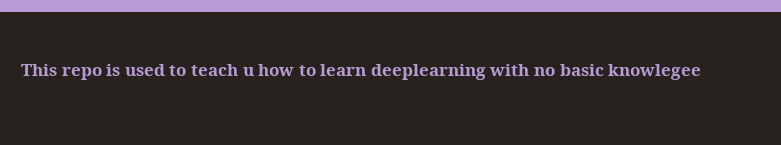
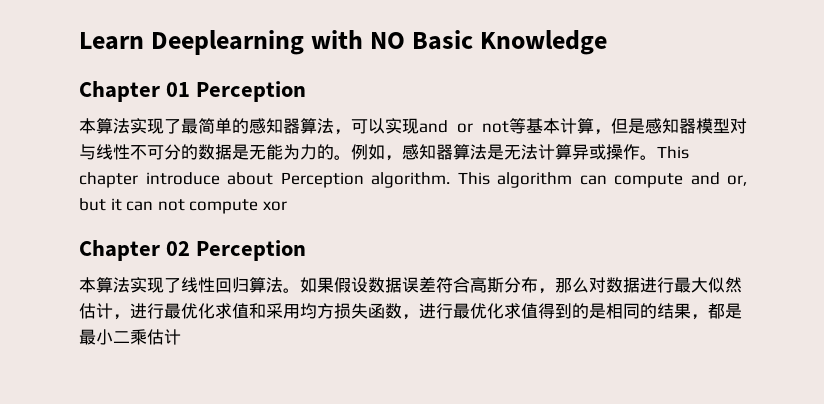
- This repo is used to teach u how to learn deeplearning with no basic knowlegee
+ Learn Deeplearning with NO Basic Knowledge
+ Chapter 01 Perception
+ 本算法实现了最简单的感知器算法，可以实现and or not等基本计算，但是感知器模型对与线性不可分的数据是无能为力的。例如，感知器算法是无法计算异或操作。This chapter introduce about Perception algorithm. This algorithm can compute and or, but it can not compute xor
+ Chapter 02 Perception
+ 本算法实现了线性回归算法。如果假设数据误差符合高斯分布，那么对数据进行最大似然估计，进行最优化求值和采用均方损失函数，进行最优化求值得到的是相同的结果，都是最小二乘估计

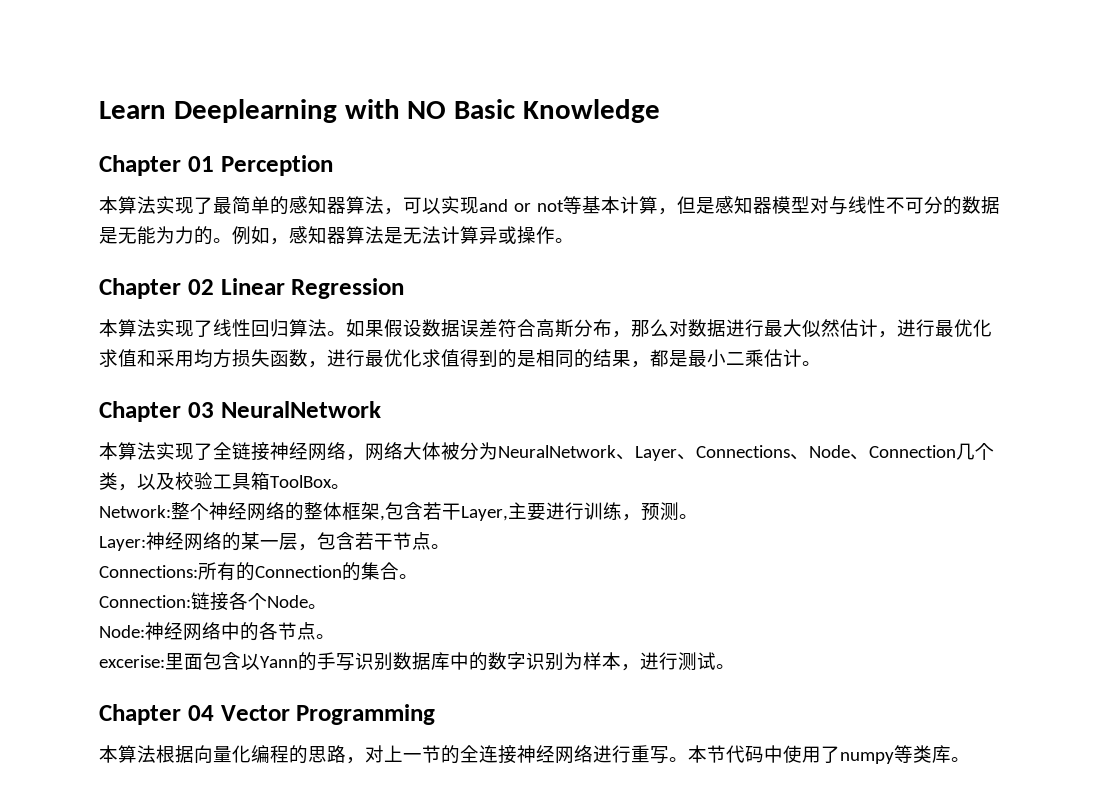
- This chapter introduce about Perception algorithm. This algorithm can compute and or, but it can not compute xor
- Chapter 02 Perception
+ Chapter 02 Linear Regression
- 如果假设数据误差符合高斯分布，那么对数据进行最大似然估计，进行最优化求值和采用均方损失函数，进行最优化求值得到的是相同的结果，都是最小二乘估计
+ 如果假设数据误差符合高斯分布，那么对数据进行最大似然估计，进行最优化求值和采用均方损失函数，进行最优化求值得到的是相同的结果，都是最小二乘估计。
+ Chapter 03 NeuralNetwork
+ 本算法实现了全链接神经网络，网络大体被分为NeuralNetwork、Layer、Connections、Node、Connection几个类，以及校验工具箱ToolBox。
+ Network:整个神经网络的整体框架,包含若干Layer,主要进行训练，预测。
+ Layer:神经网络的某一层，包含若干节点。
+ Connections:所有的Connection的集合。
+ Connection:链接各个Node。
+ Node:神经网络中的各节点。
+ excerise:里面包含以Yann的手写识别数据库中的数字识别为样本，进行测试。
+ Chapter 04 Vector Programming
+ 本算法根据向量化编程的思路，对上一节的全连接神经网络进行重写。本节代码中使用了numpy等类库。

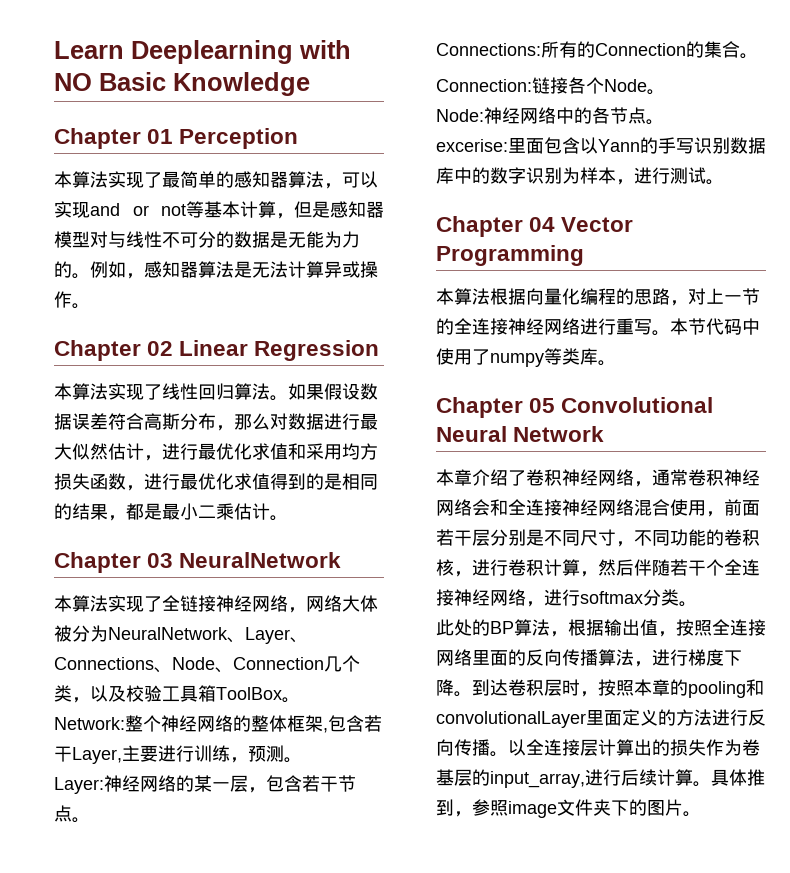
+ Chapter 05 Convolutional Neural Network
+ 本章介绍了卷积神经网络，通常卷积神经网络会和全连接神经网络混合使用，前面若干层分别是不同尺寸，不同功能的卷积核，进行卷积计算，然后伴随若干个全连接神经网络，进行softmax分类。
+ 此处的BP算法，根据输出值，按照全连接网络里面的反向传播算法，进行梯度下降。到达卷积层时，按照本章的pooling和convolutionalLayer里面定义的方法进行反向传播。以全连接层计算出的损失作为卷基层的input_array,进行后续计算。具体推到，参照image文件夹下的图片。

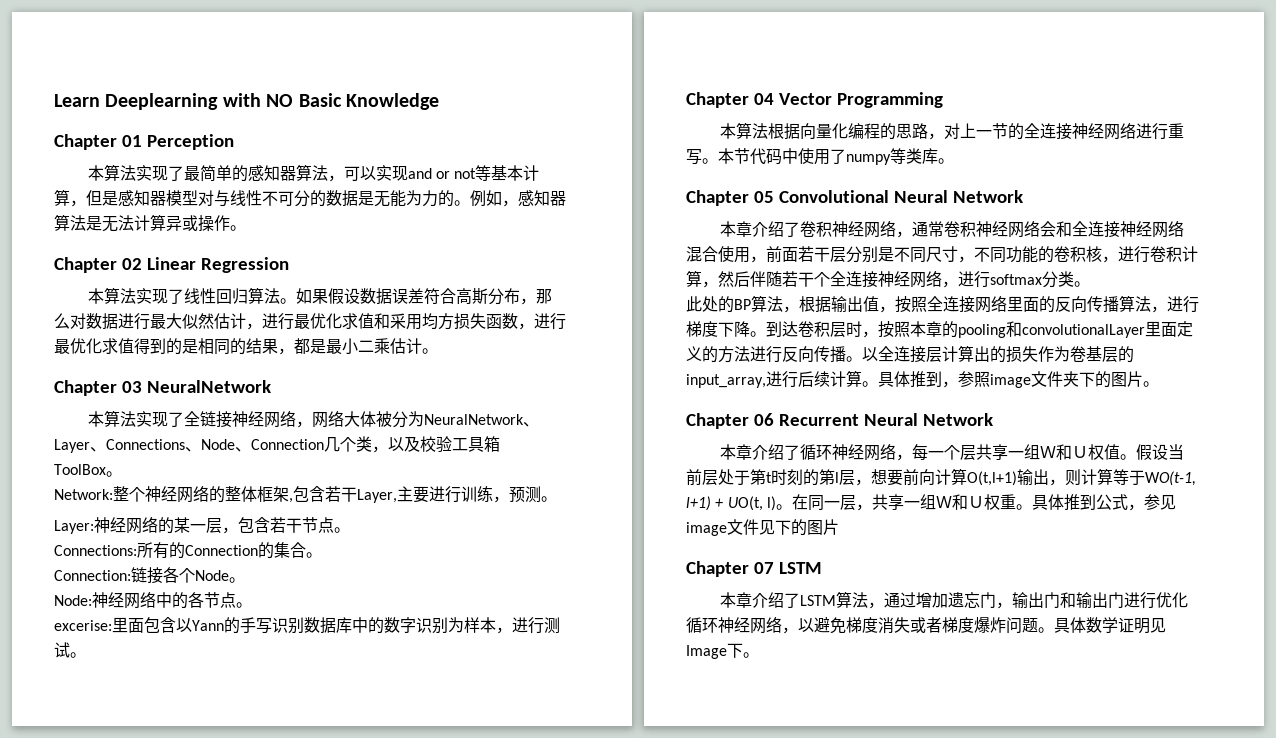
+ Chapter 06 Recurrent Neural Network
+ 本章介绍了循环神经网络，每一个层共享一组Ｗ和Ｕ权值。假设当前层处于第t时刻的第l层，想要前向计算O(t,l+1)输出，则计算等于WO(t-1, l+1) + UO(t, l)。在同一层，共享一组Ｗ和Ｕ权重。具体推到公式，参见image文件见下的图片
+ Chapter 07 LSTM
+ 本章介绍了LSTM算法，通过增加遗忘门，输出门和输出门进行优化循环神经网络，以避免梯度消失或者梯度爆炸问题。具体数学证明见Image下。

